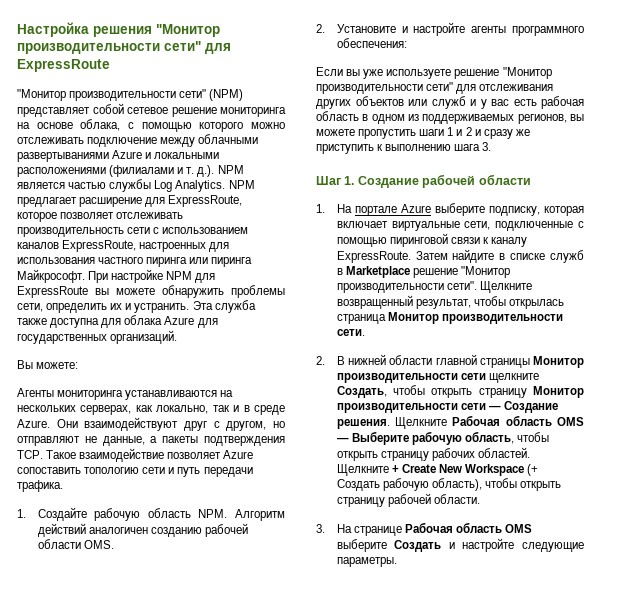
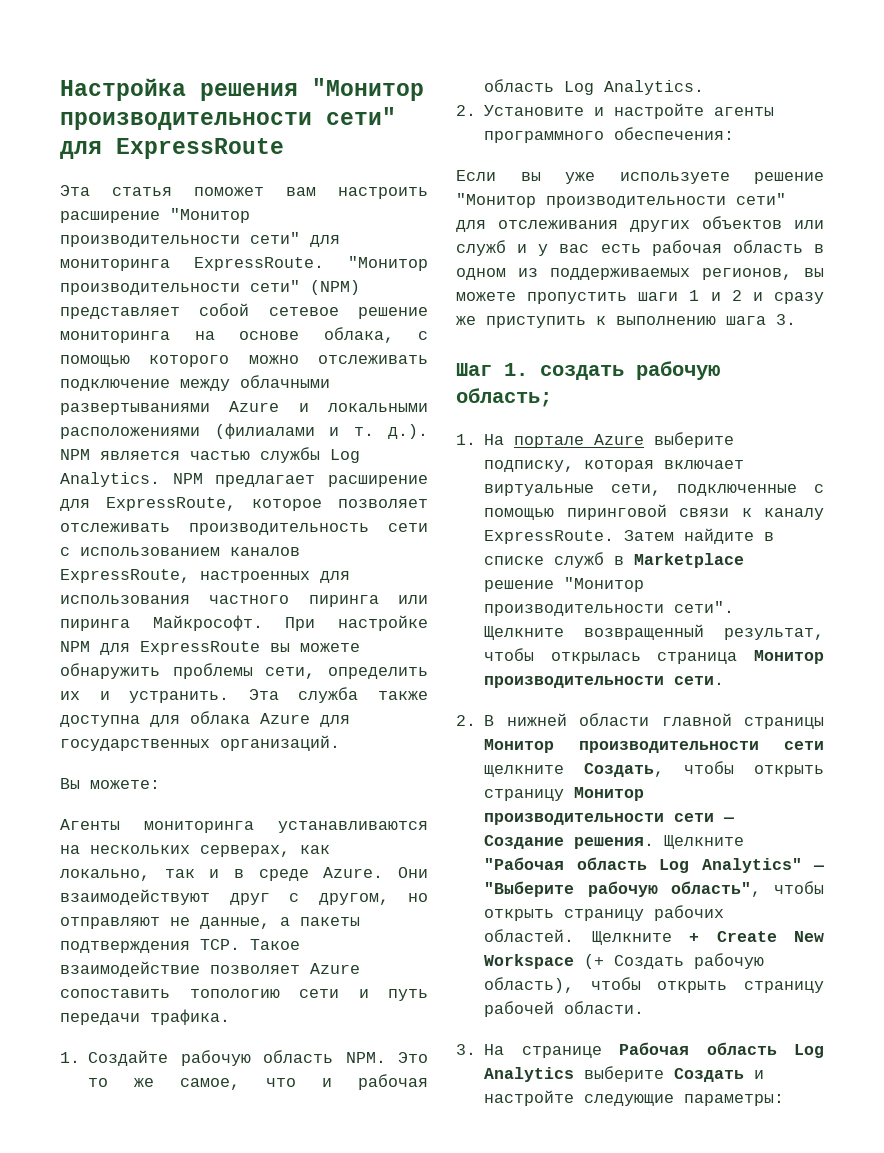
+ Эта статья поможет вам настроить расширение "Монитор производительности сети" для мониторинга ExpressRoute.
- 1. Создайте рабочую область NPM. Алгоритм действий аналогичен созданию рабочей области OMS.
+ 1. Создайте рабочую область NPM. Это то же самое, что и рабочая область Log Analytics.
- Шаг 1. Создание рабочей области
+ Шаг 1. создать рабочую область;
- Щелкните Рабочая область OMS — Выберите рабочую область, чтобы открыть страницу рабочих областей.
+ Щелкните "Рабочая область Log Analytics" — "Выберите рабочую область", чтобы открыть страницу рабочих областей.
- 3. На странице Рабочая область OMS выберите Создать и настройте следующие параметры.
+ 3. На странице Рабочая область Log Analytics выберите Создать и настройте следующие параметры:

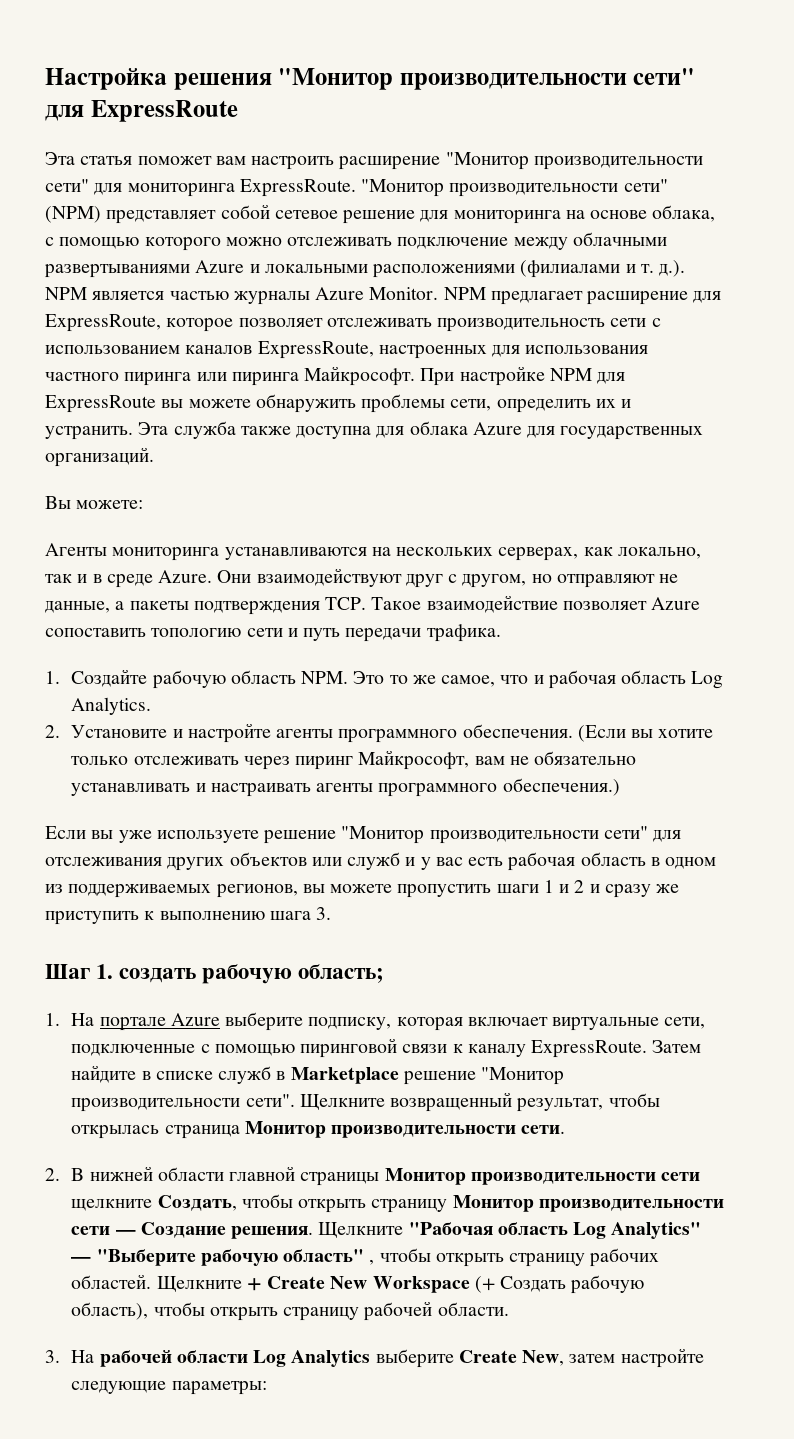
- "Монитор производительности сети" (NPM) представляет собой сетевое решение мониторинга на основе облака, с помощью которого можно отслеживать подключение между облачными развертываниями Azure и локальными расположениями (филиалами и т. д.). NPM является частью службы Log Analytics.
+ "Монитор производительности сети" (NPM) представляет собой сетевое решение для мониторинга на основе облака, с помощью которого можно отслеживать подключение между облачными развертываниями Azure и локальными расположениями (филиалами и т. д.). NPM является частью журналы Azure Monitor.
- 2. Установите и настройте агенты программного обеспечения:
+ 2. Установите и настройте агенты программного обеспечения. (Если вы хотите только отслеживать через пиринг Майкрософт, вам не обязательно устанавливать и настраивать агенты программного обеспечения.)
- Щелкните "Рабочая область Log Analytics" — "Выберите рабочую область", чтобы открыть страницу рабочих областей.
+ Щелкните "Рабочая область Log Analytics" — "Выберите рабочую область" , чтобы открыть страницу рабочих областей.
- 3. На странице Рабочая область Log Analytics выберите Создать и настройте следующие параметры:
+ 3. На рабочей области Log Analytics выберите Create New, затем настройте следующие параметры:

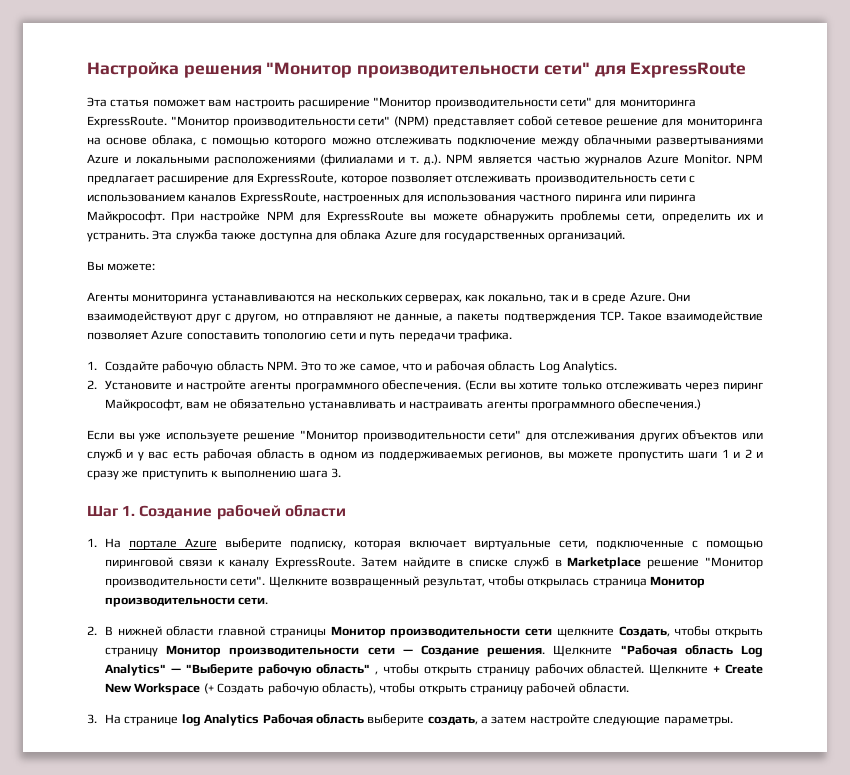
- "Монитор производительности сети" (NPM) представляет собой сетевое решение для мониторинга на основе облака, с помощью которого можно отслеживать подключение между облачными развертываниями Azure и локальными расположениями (филиалами и т. д.). NPM является частью журналы Azure Monitor.
+ "Монитор производительности сети" (NPM) представляет собой сетевое решение для мониторинга на основе облака, с помощью которого можно отслеживать подключение между облачными развертываниями Azure и локальными расположениями (филиалами и т. д.). NPM является частью журналов Azure Monitor.
- Шаг 1. создать рабочую область;
+ Шаг 1. Создание рабочей области
- 3. На рабочей области Log Analytics выберите Create New, затем настройте следующие параметры:
+ 3. На странице log Analytics Рабочая область выберите создать, а затем настройте следующие параметры.

